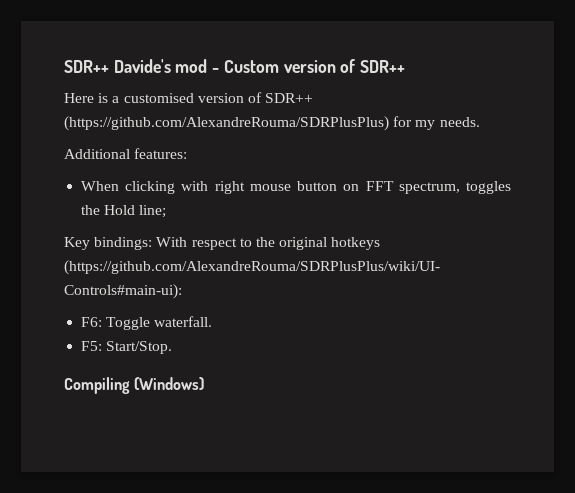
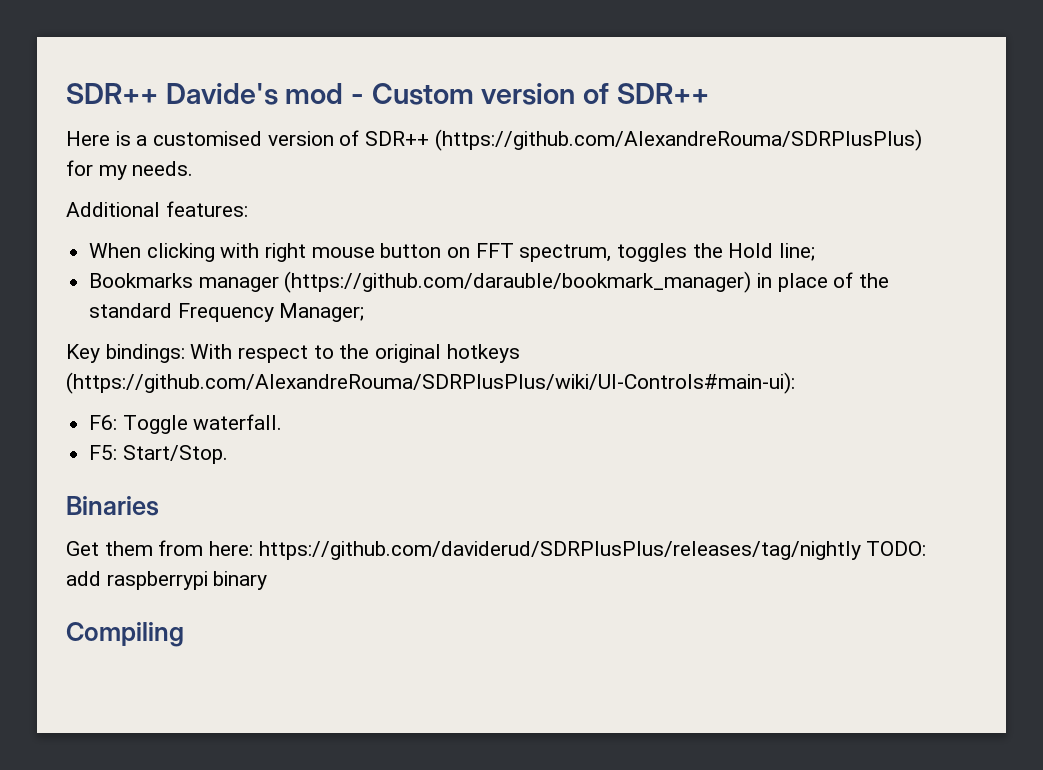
+ Bookmarks manager (https://github.com/darauble/bookmark_manager) in place of the standard Frequency Manager;
+ Binaries
+ Get them from here: https://github.com/daviderud/SDRPlusPlus/releases/tag/nightly TODO: add raspberrypi binary
- Compiling (Windows)
+ Compiling

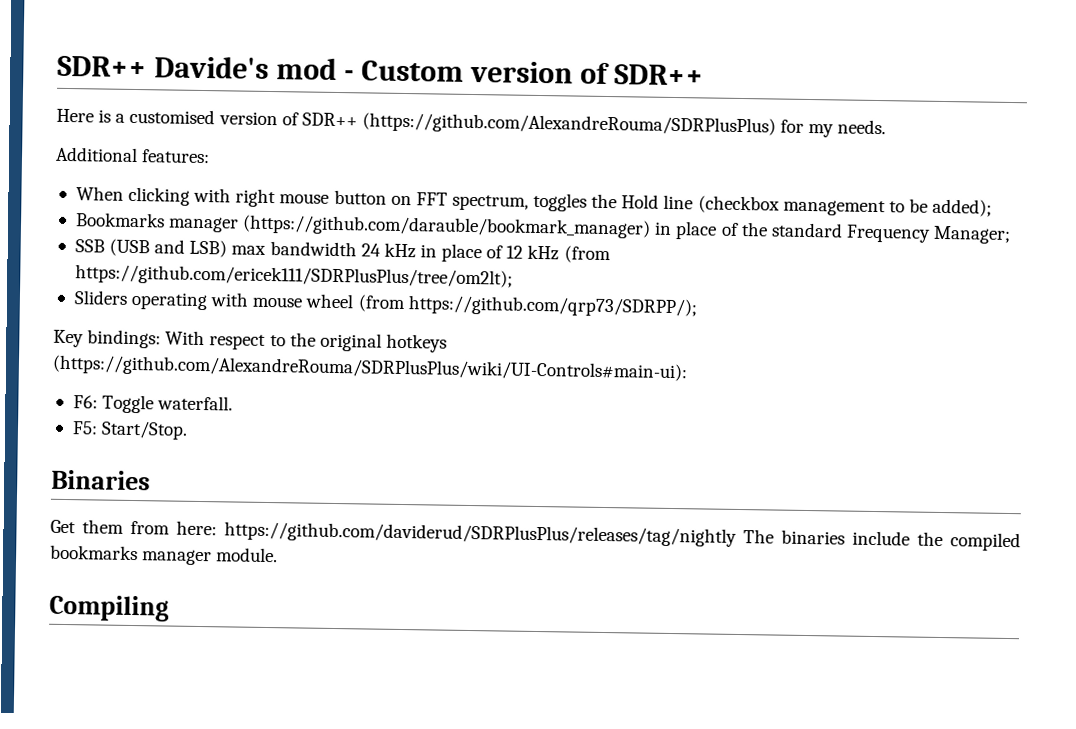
- When clicking with right mouse button on FFT spectrum, toggles the Hold line;
+ When clicking with right mouse button on FFT spectrum, toggles the Hold line (checkbox management to be added);
+ SSB (USB and LSB) max bandwidth 24 kHz in place of 12 kHz (from https://github.com/ericek111/SDRPlusPlus/tree/om2lt);
+ Sliders operating with mouse wheel (from https://github.com/qrp73/SDRPP/);
- Get them from here: https://github.com/daviderud/SDRPlusPlus/releases/tag/nightly TODO: add raspberrypi binary
+ Get them from here: https://github.com/daviderud/SDRPlusPlus/releases/tag/nightly The binaries include the compiled bookmarks manager module.

